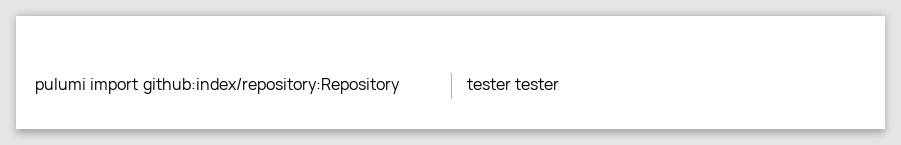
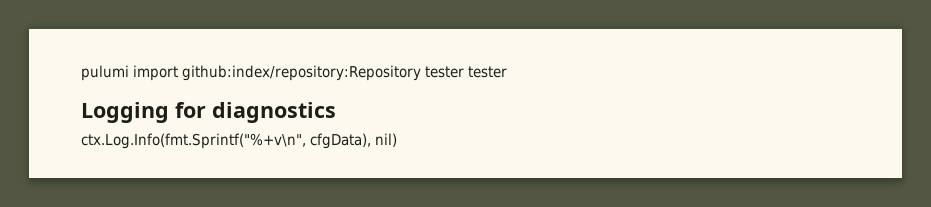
+ Logging for diagnostics
+ ctx.Log.Info(fmt.Sprintf("%+v\n", cfgData), nil)

